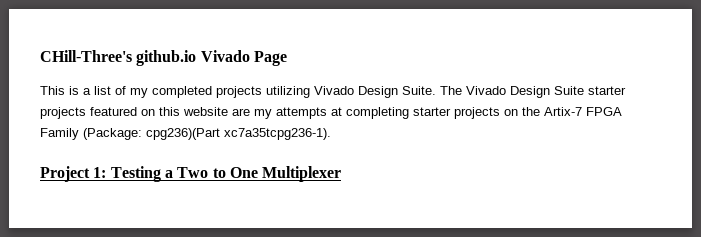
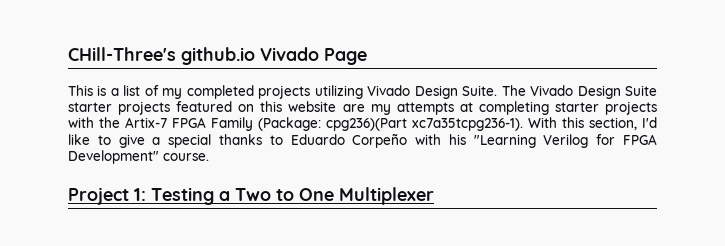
- The Vivado Design Suite starter projects featured on this website are my attempts at completing starter projects on the Artix-7 FPGA Family (Package: cpg236)(Part xc7a35tcpg236-1).
+ The Vivado Design Suite starter projects featured on this website are my attempts at completing starter projects with the Artix-7 FPGA Family (Package: cpg236)(Part xc7a35tcpg236-1). With this section, I'd like to give a special thanks to Eduardo Corpeño with his "Learning Verilog for FPGA Development" course.

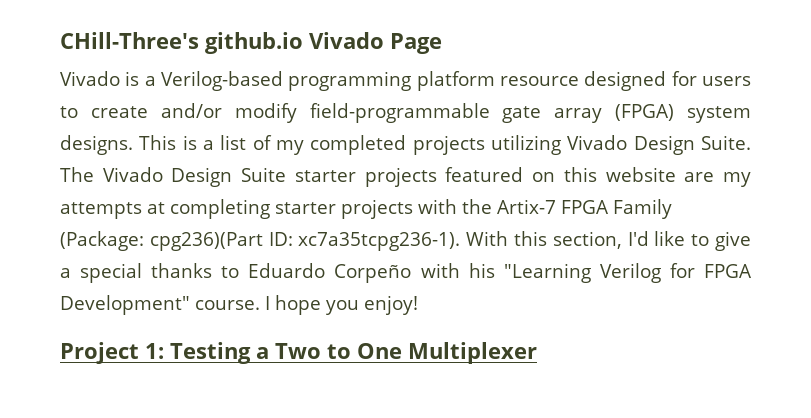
+ Vivado is a Verilog-based programming platform resource designed for users to create and/or modify field-programmable gate array (FPGA) system designs.
- The Vivado Design Suite starter projects featured on this website are my attempts at completing starter projects with the Artix-7 FPGA Family (Package: cpg236)(Part xc7a35tcpg236-1).
+ The Vivado Design Suite starter projects featured on this website are my attempts at completing starter projects with the Artix-7 FPGA Family (Package: cpg236)(Part ID: xc7a35tcpg236-1).
+ I hope you enjoy!

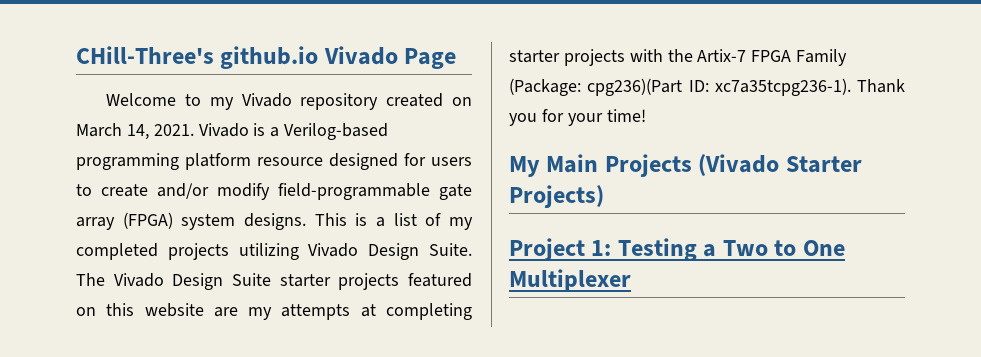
+ Welcome to my Vivado repository created on March 14, 2021.
- With this section, I'd like to give a special thanks to Eduardo Corpeño with his "Learning Verilog for FPGA Development" course. I hope you enjoy!
+ Thank you for your time!
+ My Main Projects (Vivado Starter Projects)

